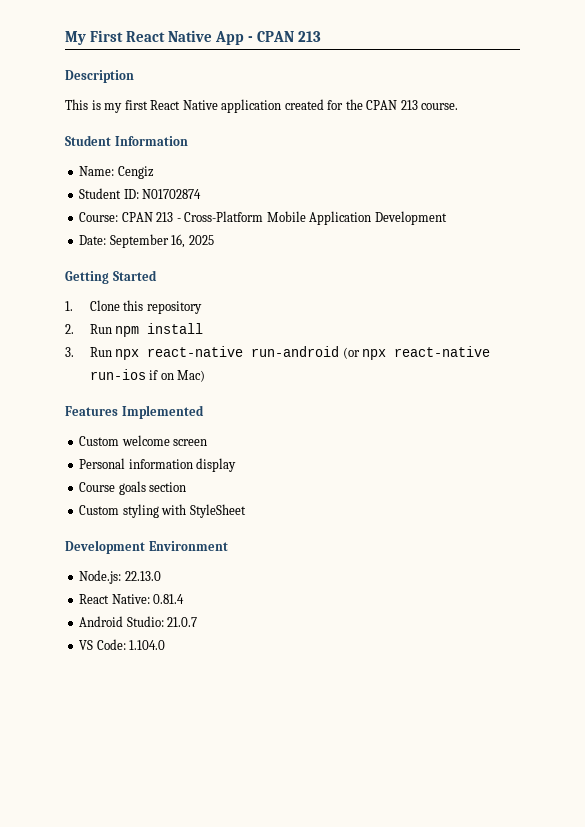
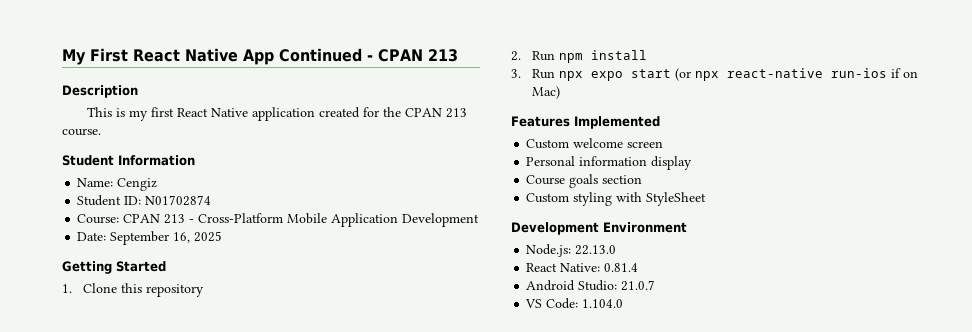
- My First React Native App - CPAN 213
+ My First React Native App Continued - CPAN 213
- 3. Run npx react-native run-android (or npx react-native run-ios if on Mac)
+ 3. Run npx expo start (or npx react-native run-ios if on Mac)

